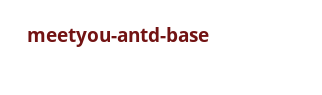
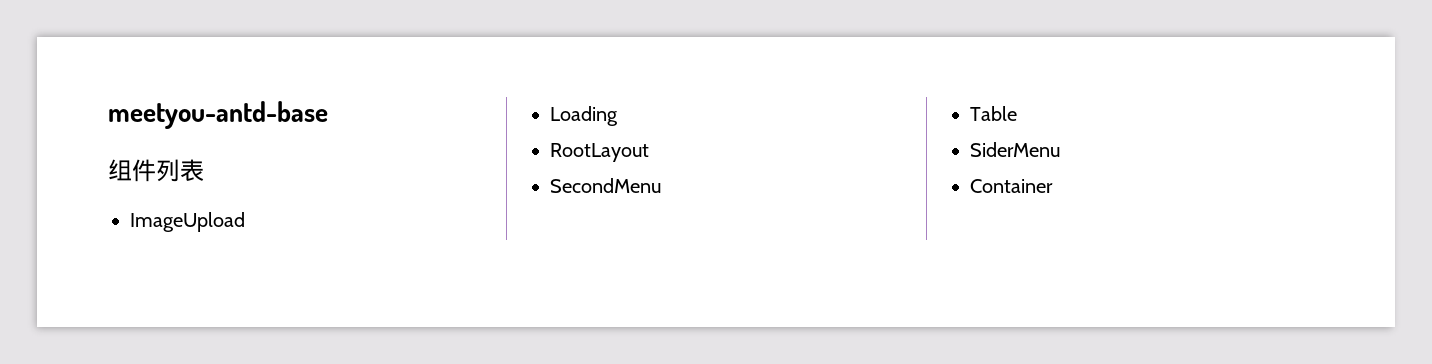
+ 组件列表
+ ImageUpload
+ Loading
+ RootLayout
+ SecondMenu
+ Table
+ SiderMenu
+ Container

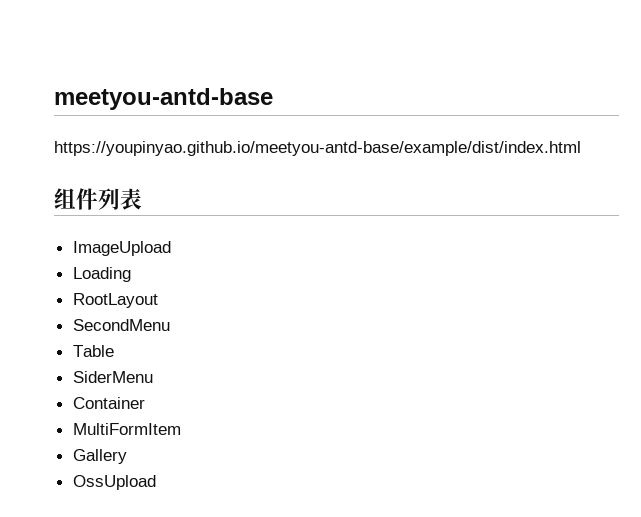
+ https://youpinyao.github.io/meetyou-antd-base/example/dist/index.html
+ MultiFormItem
+ Gallery
+ OssUpload

